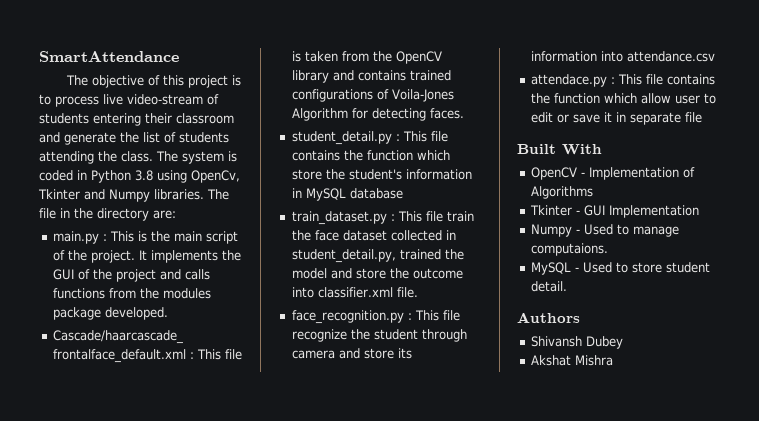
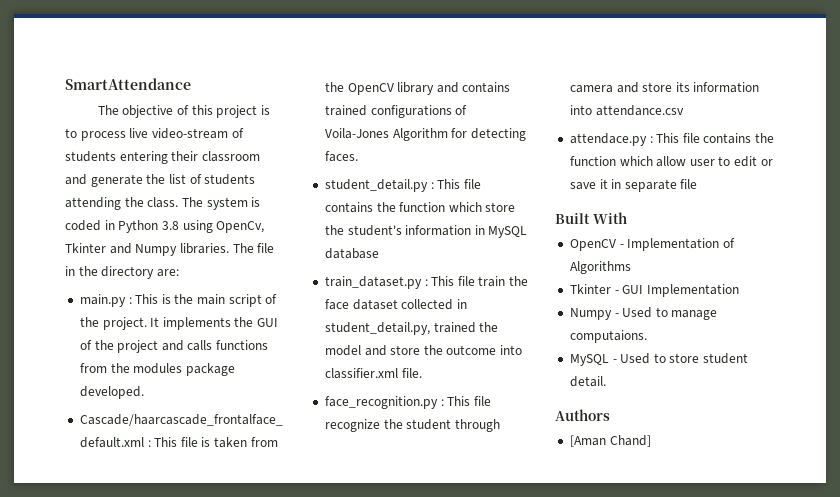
- Shivansh Dubey
- Akshat Mishra
+ [Aman Chand]

